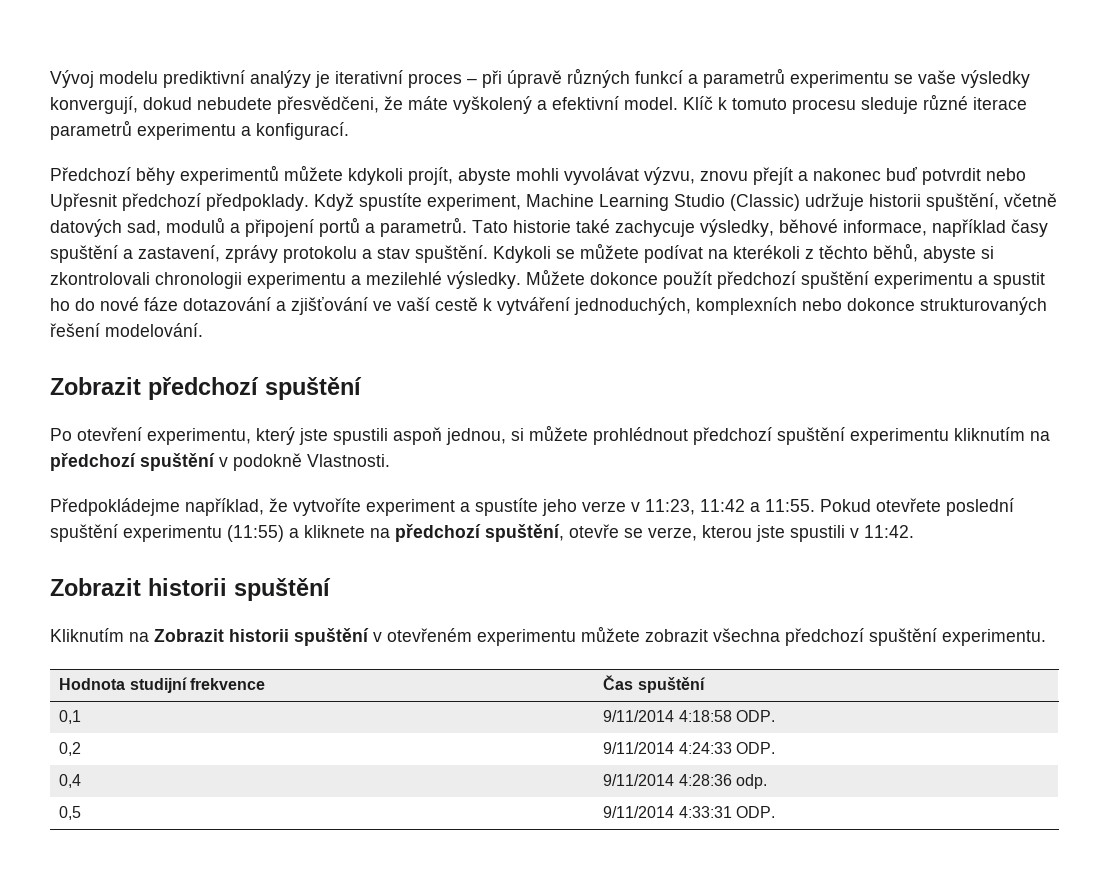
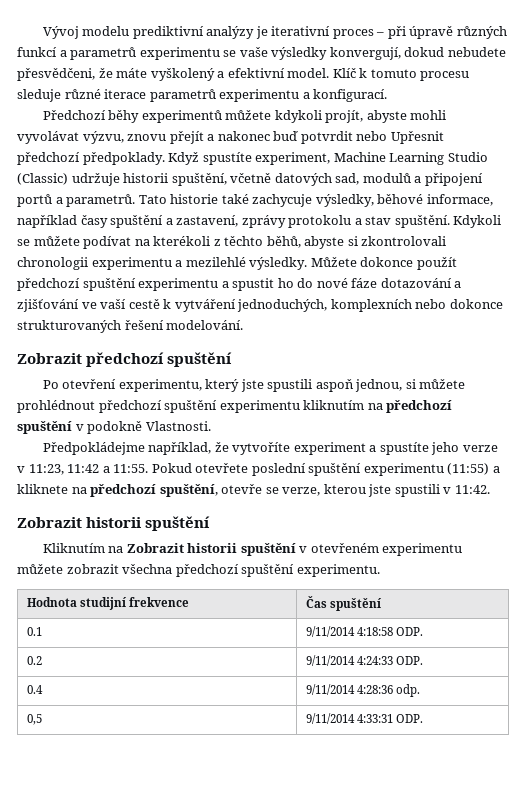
- 0,1 | 9/11/2014 4:18:58 ODP.
+ 0.1 | 9/11/2014 4:18:58 ODP.
- 0,2 | 9/11/2014 4:24:33 ODP.
+ 0.2 | 9/11/2014 4:24:33 ODP.
- 0,4 | 9/11/2014 4:28:36 odp.
+ 0.4 | 9/11/2014 4:28:36 odp.

